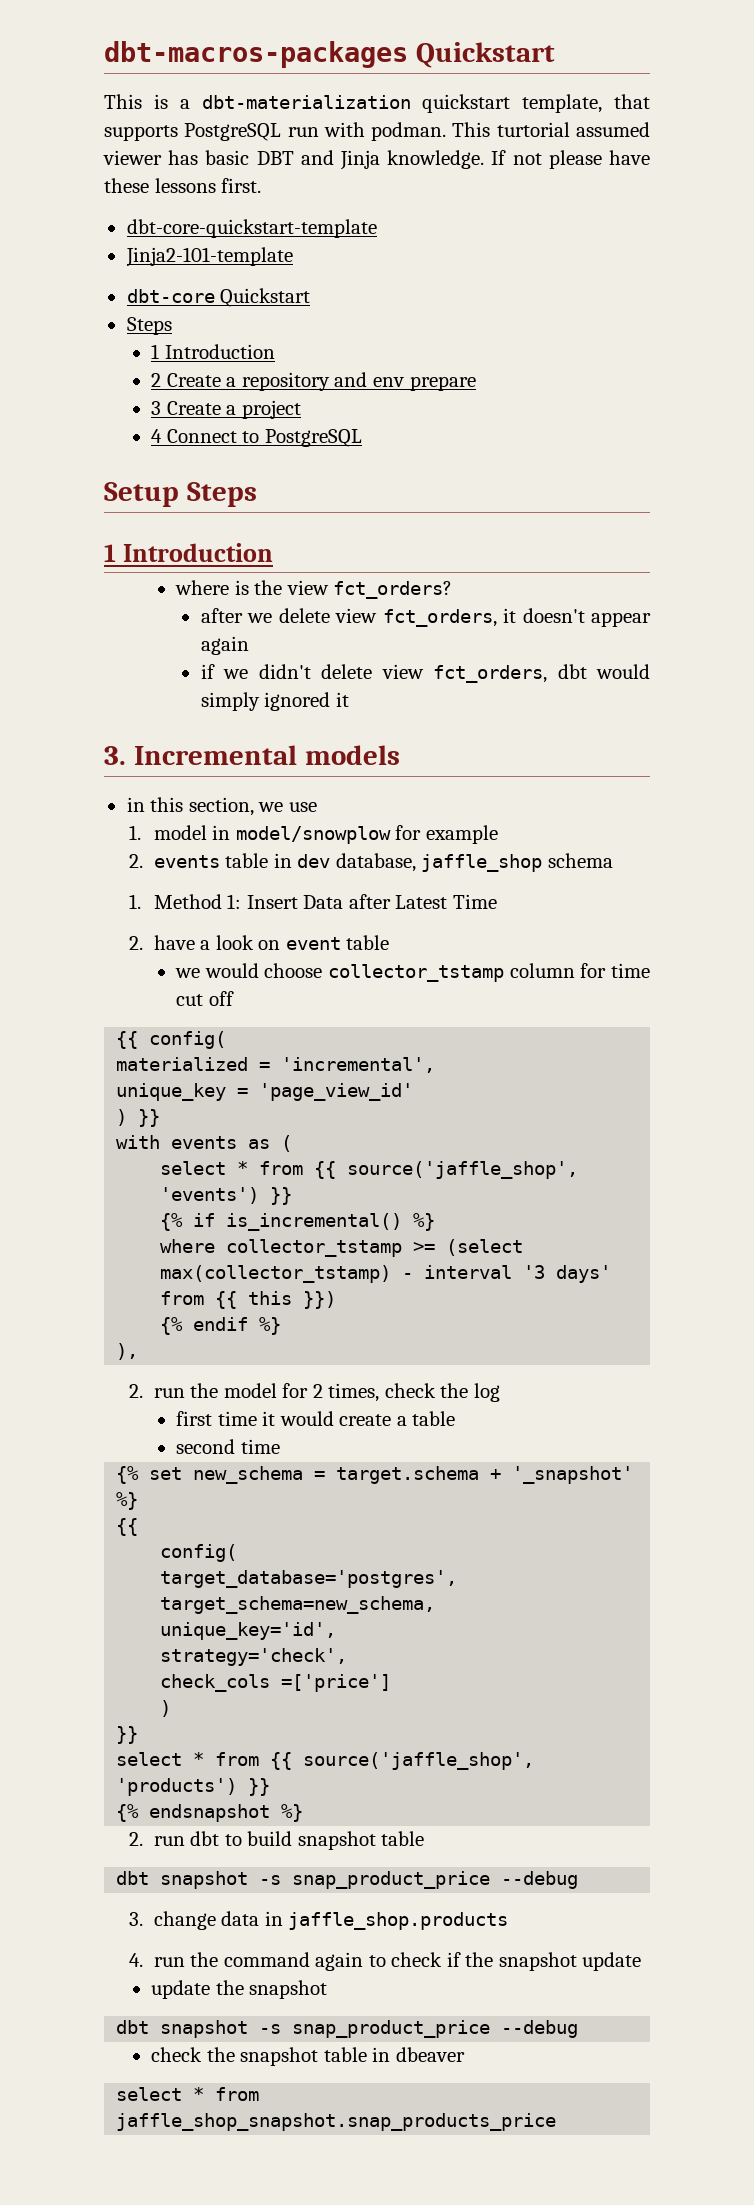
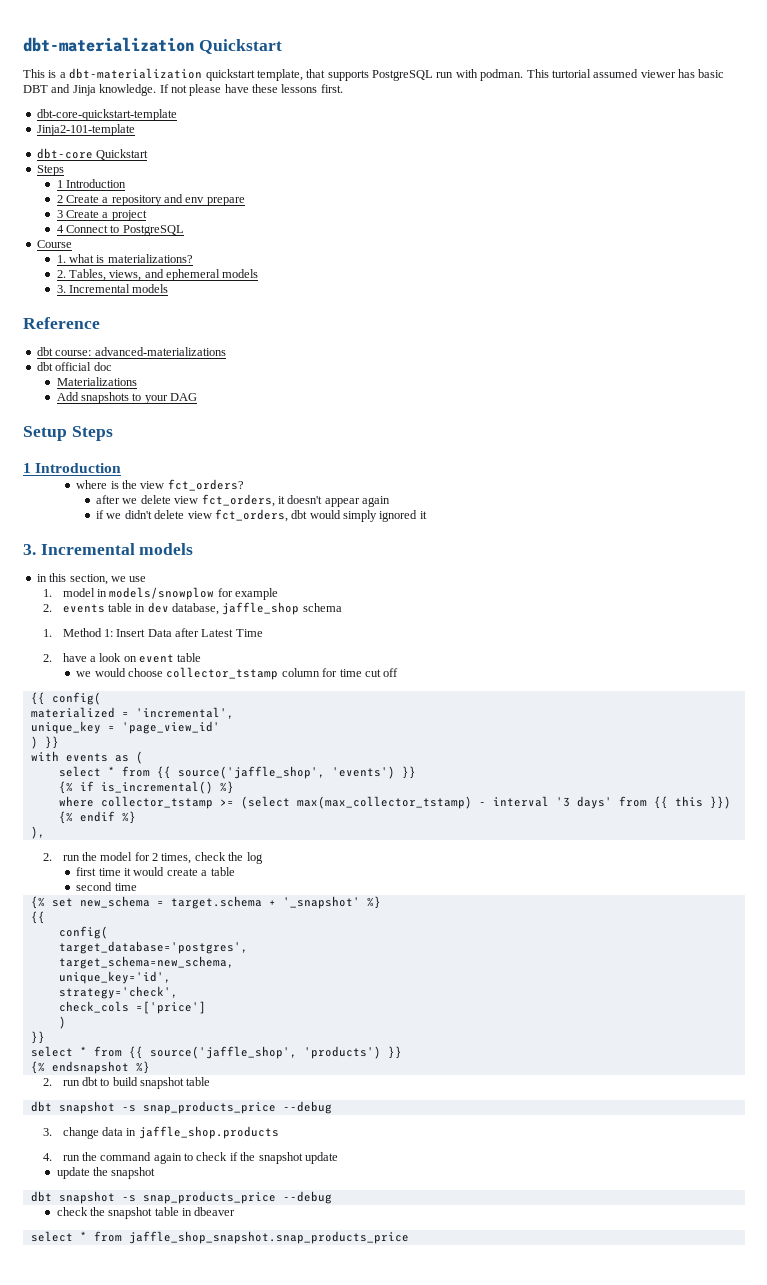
- dbt-macros-packages Quickstart
+ dbt-materialization Quickstart
+ Course
+ 1. what is materializations?
+ 2. Tables, views, and ephemeral models
+ 3. Incremental models
+ Reference
+ dbt course: advanced-materializations
+ dbt official doc
+ Materializations
+ Add snapshots to your DAG
- 1. model in model/snowplow for example
+ 1. model in models/snowplow for example
- where collector_tstamp >= (select max(collector_tstamp) - interval '3 days' from {{ this }})
+ where collector_tstamp >= (select max(max_collector_tstamp) - interval '3 days' from {{ this }})
  2. run dbt to build snapshot table
- dbt snapshot -s snap_product_price --debug
+ dbt snapshot -s snap_products_price --debug
  update the snapshot
- dbt snapshot -s snap_product_price --debug
+ dbt snapshot -s snap_products_price --debug

